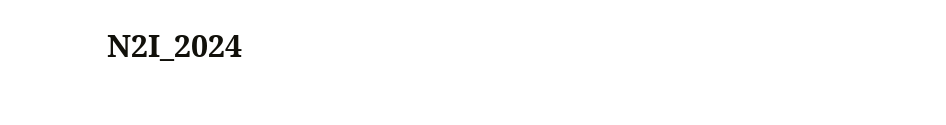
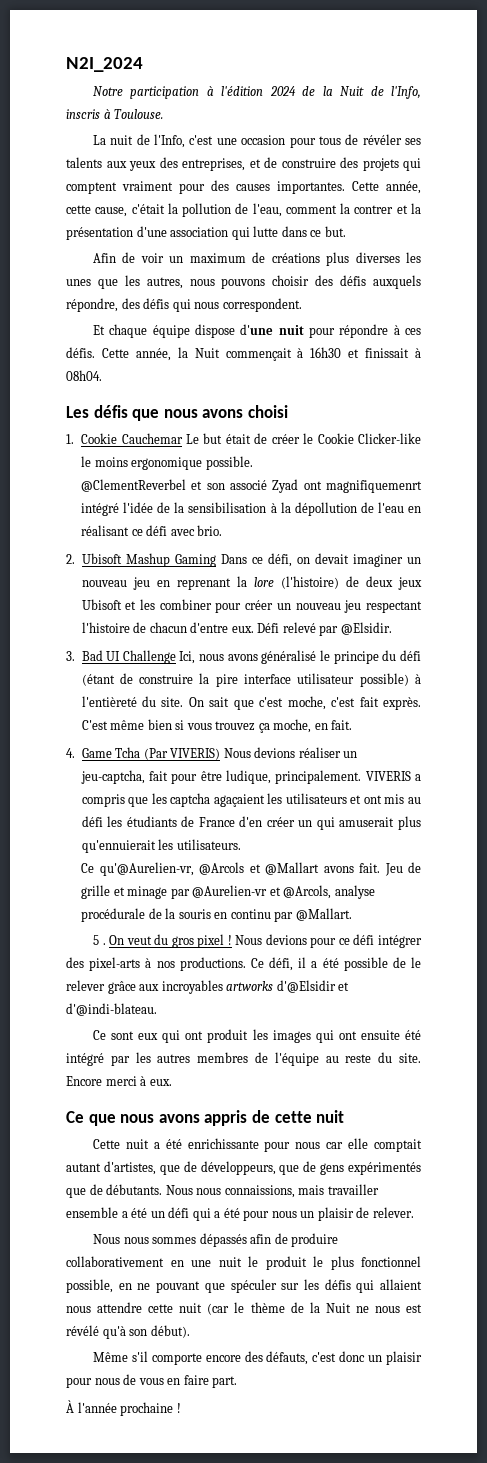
+ Notre participation à l'édition 2024 de la Nuit de l'Info, inscris à Toulouse.
+ La nuit de l'Info, c'est une occasion pour tous de révéler ses talents aux yeux des entreprises, et de construire des projets qui comptent vraiment pour des causes importantes. Cette année, cette cause, c'était la pollution de l'eau, comment la contrer et la présentation d'une association qui lutte dans ce but.
+ Afin de voir un maximum de créations plus diverses les unes que les autres, nous pouvons choisir des défis auxquels répondre, des défis qui nous correspondent.
+ Et chaque équipe dispose d'une nuit pour répondre à ces défis. Cette année, la Nuit commençait à 16h30 et finissait à 08h04.
+ Les défis que nous avons choisi
+ 1. Cookie Cauchemar Le but était de créer le Cookie Clicker-like le moins ergonomique possible.
+ @ClementReverbel et son associé Zyad ont magnifiquemenrt intégré l'idée de la sensibilisation à la dépollution de l'eau en réalisant ce défi avec brio.
+ 2. Ubisoft Mashup Gaming Dans ce défi, on devait imaginer un nouveau jeu en reprenant la lore (l'histoire) de deux jeux Ubisoft et les combiner pour créer un nouveau jeu respectant l'histoire de chacun d'entre eux. Défi relevé par @Elsidir.
+ 3. Bad UI Challenge Ici, nous avons généralisé le principe du défi (étant de construire la pire interface utilisateur possible) à l'entièreté du site. On sait que c'est moche, c'est fait exprès. C'est même bien si vous trouvez ça moche, en fait.
+ 4. Game Tcha (Par VIVERIS) Nous devions réaliser un jeu-captcha, fait pour être ludique, principalement. VIVERIS a compris que les captcha agaçaient les utilisateurs et ont mis au défi les étudiants de France d'en créer un qui amuserait plus qu'ennuierait les utilisateurs.
+ Ce qu'@Aurelien-vr, @Arcols et @Mallart avons fait. Jeu de grille et minage par @Aurelien-vr et @Arcols, analyse procédurale de la souris en continu par @Mallart.
+ 5 . On veut du gros pixel ! Nous devions pour ce défi intégrer des pixel-arts à nos productions. Ce défi, il a été possible de le relever grâce aux incroyables artworks d'@Elsidir et d'@indi-blateau.
+ Ce sont eux qui ont produit les images qui ont ensuite été intégré par les autres membres de l'équipe au reste du site. Encore merci à eux.
+ Ce que nous avons appris de cette nuit
+ Cette nuit a été enrichissante pour nous car elle comptait autant d'artistes, que de développeurs, que de gens expérimentés que de débutants. Nous nous connaissions, mais travailler ensemble a été un défi qui a été pour nous un plaisir de relever.
+ Nous nous sommes dépassés afin de produire collaborativement en une nuit le produit le plus fonctionnel possible, en ne pouvant que spéculer sur les défis qui allaient nous attendre cette nuit (car le thème de la Nuit ne nous est révélé qu'à son début).
+ Même s'il comporte encore des défauts, c'est donc un plaisir pour nous de vous en faire part.
+ À l'année prochaine !

